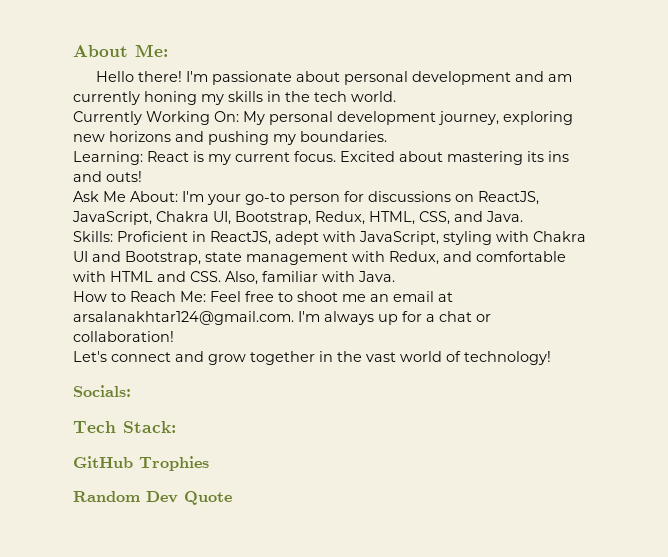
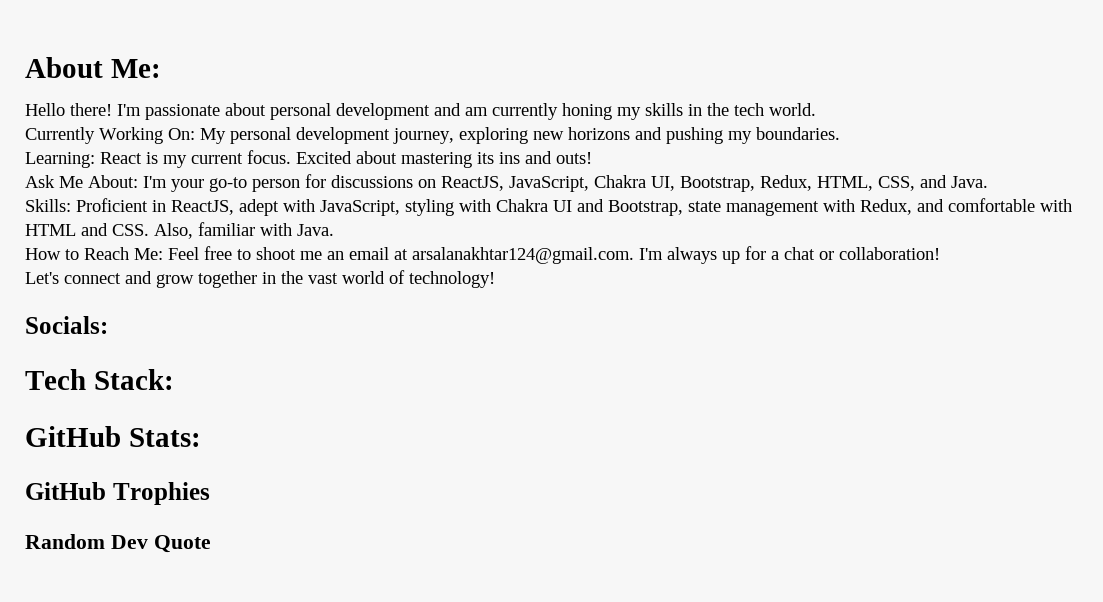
+ GitHub Stats:

